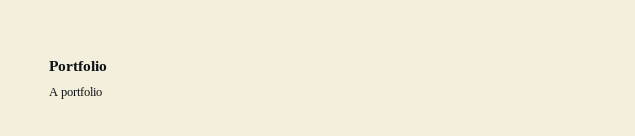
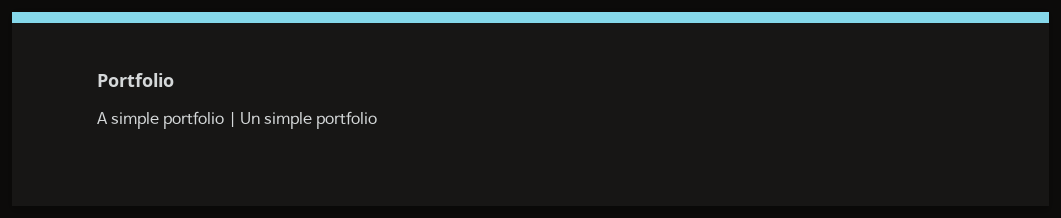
- A portfolio
+ A simple portfolio | Un simple portfolio

